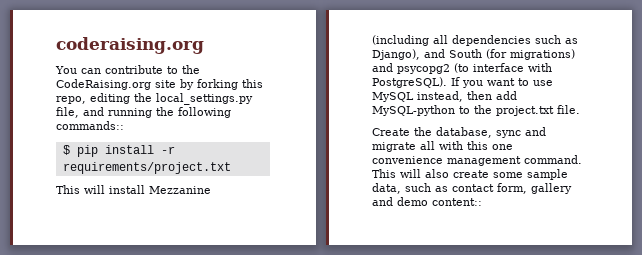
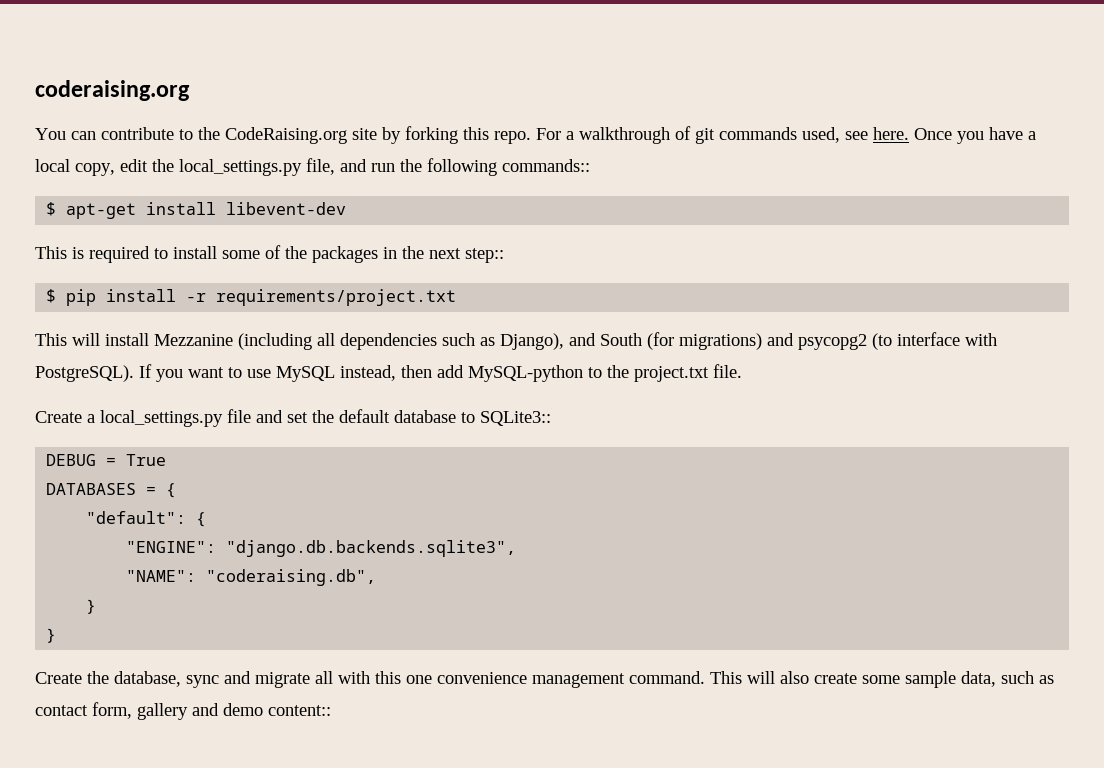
- You can contribute to the CodeRaising.org site by forking this repo, editing the local_settings.py file, and running the following commands::
+ You can contribute to the CodeRaising.org site by forking this repo. For a walkthrough of git commands used, see here. Once you have a local copy, edit the local_settings.py file, and run the following commands::
+ $ apt-get install libevent-dev
+ This is required to install some of the packages in the next step::
+ Create a local_settings.py file and set the default database to SQLite3::
+ DEBUG = True
+ DATABASES = {
+ "default": {
+ "ENGINE": "django.db.backends.sqlite3",
+ "NAME": "coderaising.db",
+ }
+ }

